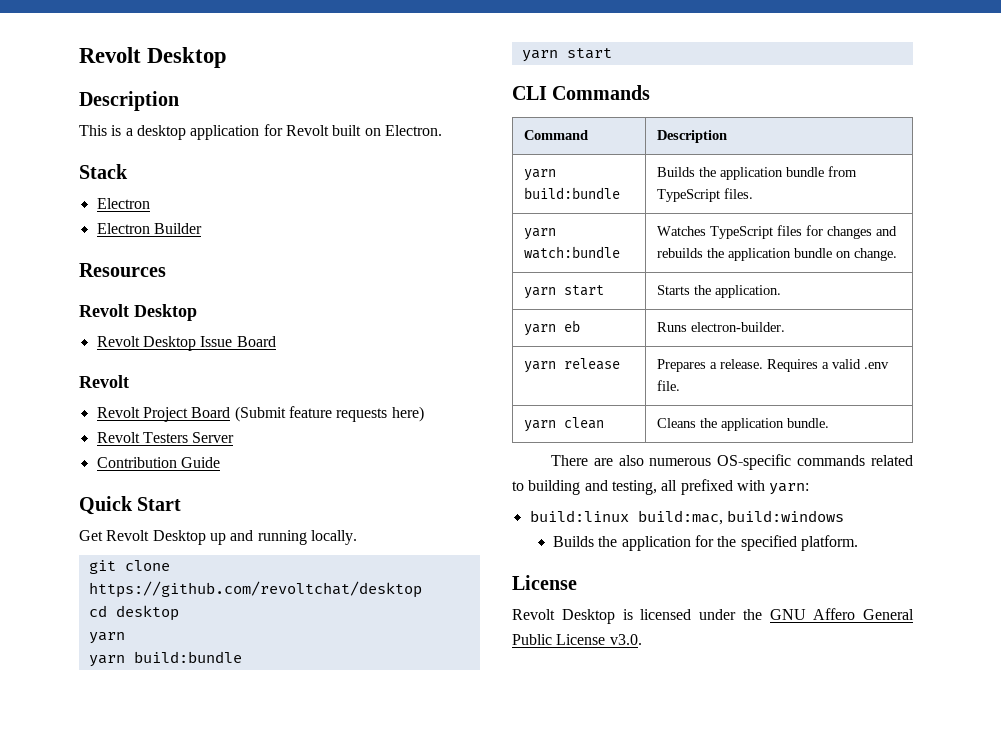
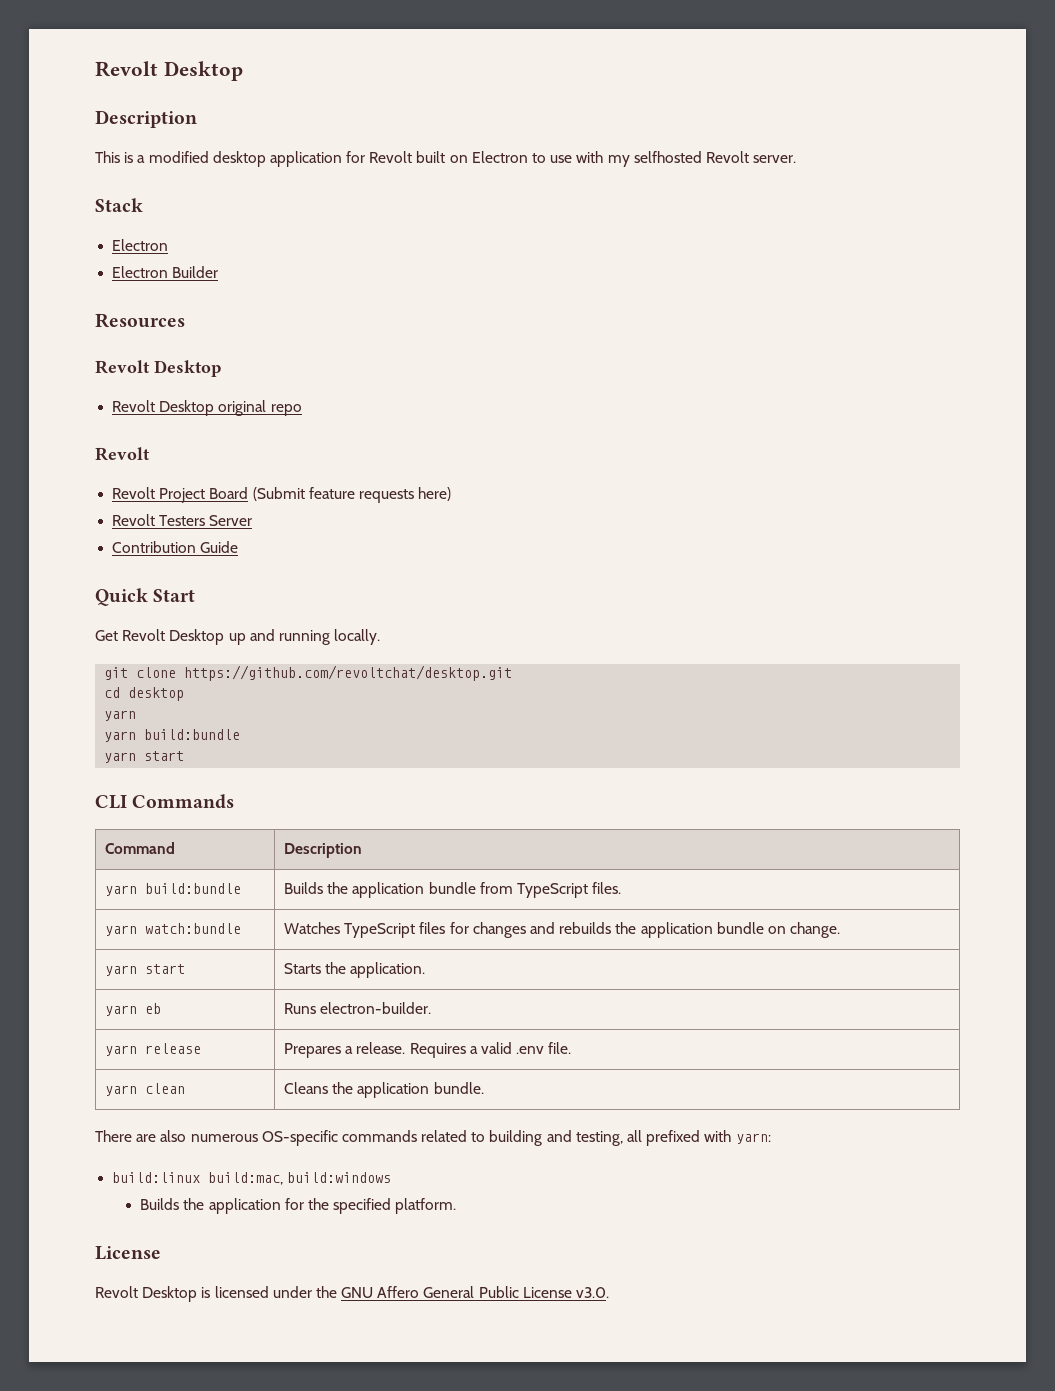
- This is a desktop application for Revolt built on Electron.
+ This is a modified desktop application for Revolt built on Electron to use with my selfhosted Revolt server.
- Revolt Desktop Issue Board
+ Revolt Desktop original repo
- git clone https://github.com/revoltchat/desktop
+ git clone https://github.com/revoltchat/desktop.git

